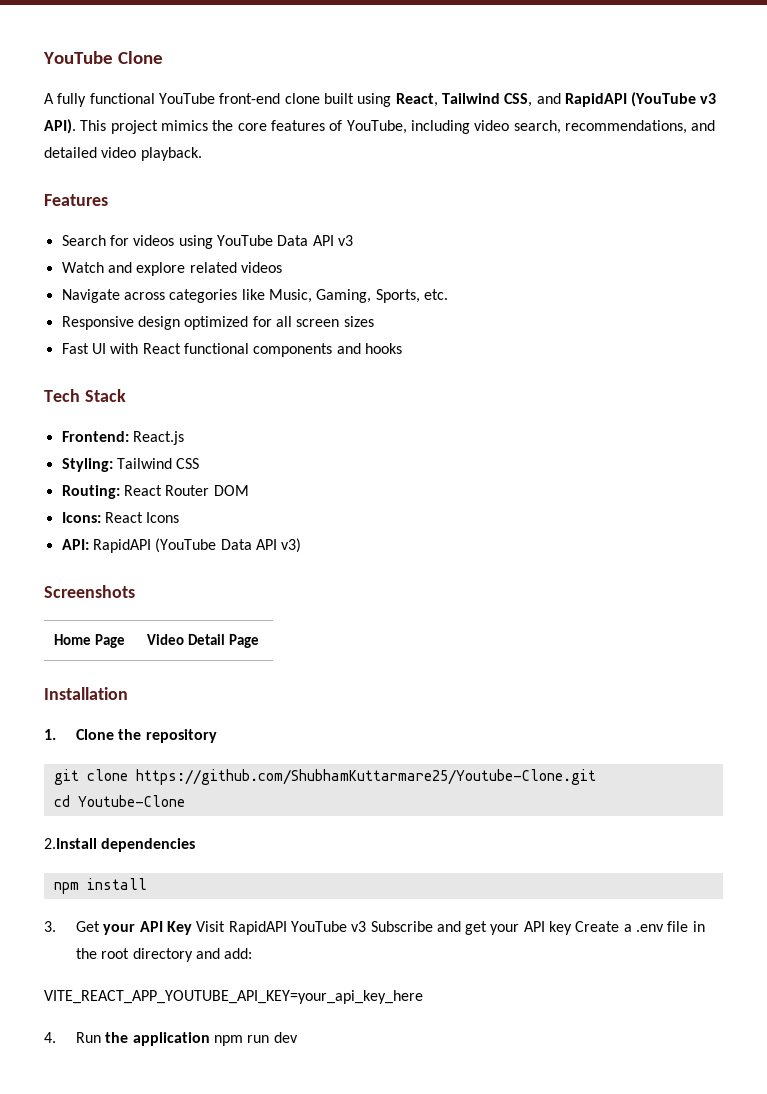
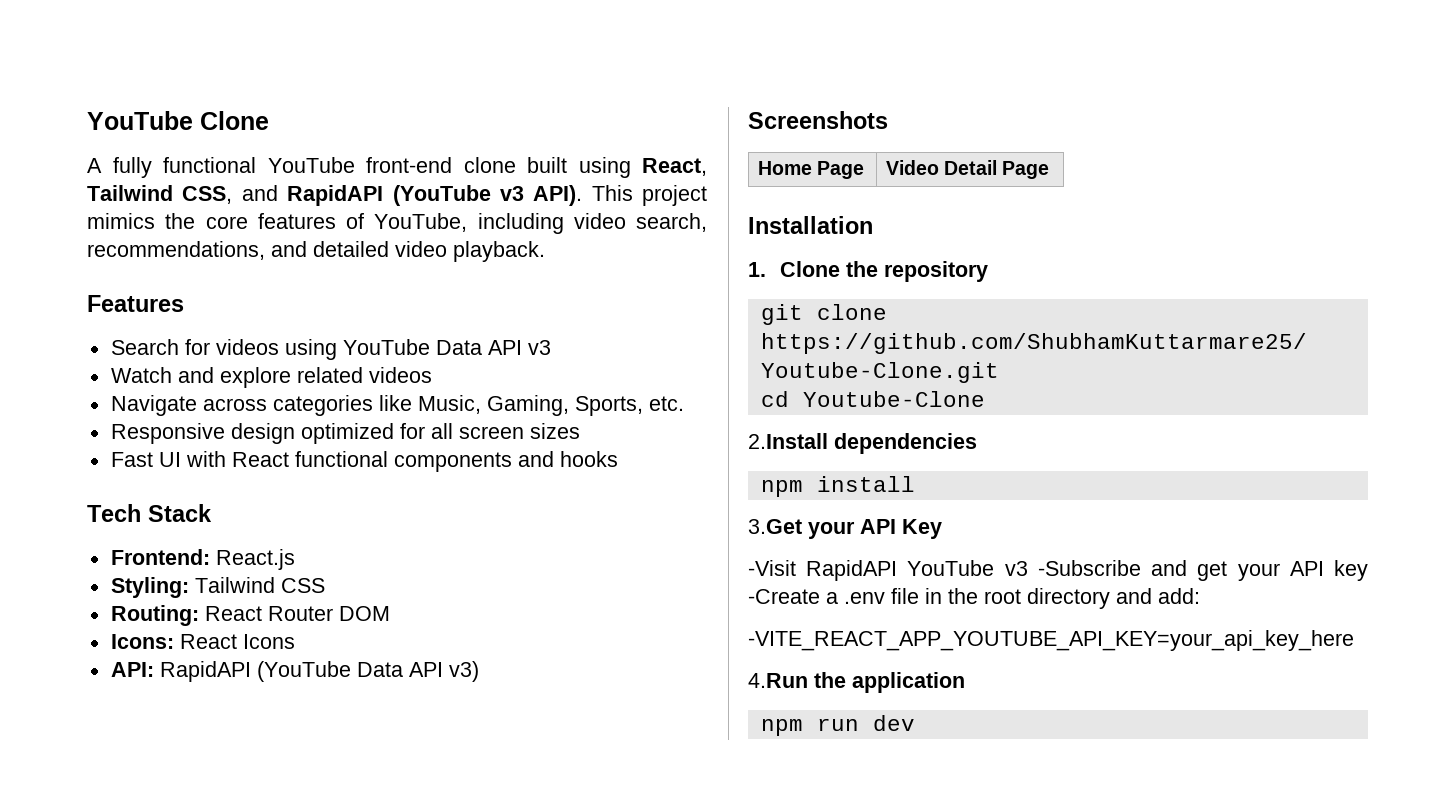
- 3. Get your API Key Visit RapidAPI YouTube v3 Subscribe and get your API key Create a .env file in the root directory and add:
+ 3.Get your API Key
+ -Visit RapidAPI YouTube v3 -Subscribe and get your API key -Create a .env file in the root directory and add:
- VITE_REACT_APP_YOUTUBE_API_KEY=your_api_key_here
- 4. Run the application npm run dev
+ -VITE_REACT_APP_YOUTUBE_API_KEY=your_api_key_here
+ 4.Run the application
+ npm run dev

